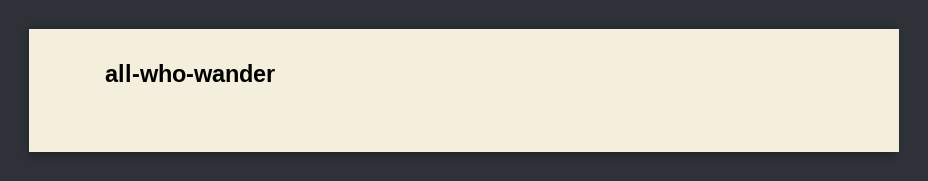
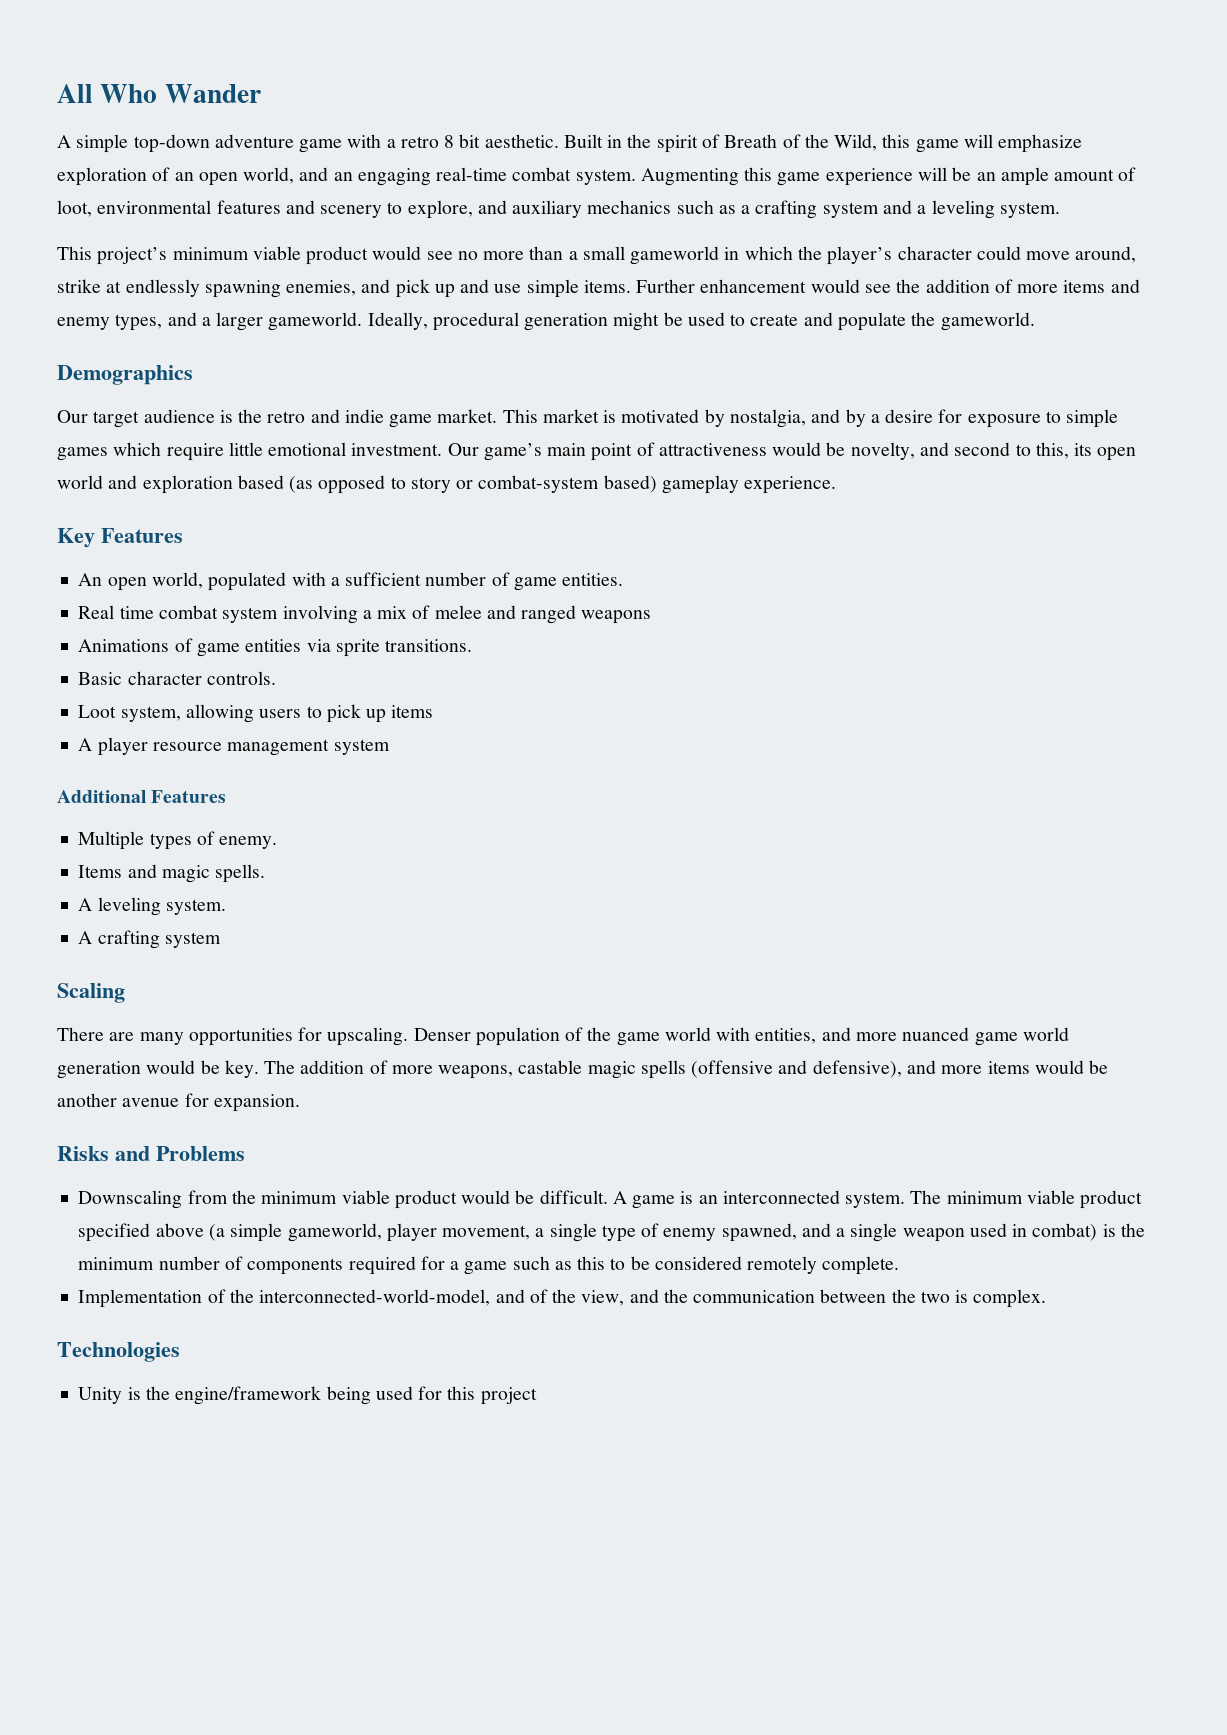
- all-who-wander
+ All Who Wander
+ A simple top-down adventure game with a retro 8 bit aesthetic. Built in the spirit of Breath of the Wild, this game will emphasize exploration of an open world, and an engaging real-time combat system. Augmenting this game experience will be an ample amount of loot, environmental features and scenery to explore, and auxiliary mechanics such as a crafting system and a leveling system.
+ This project’s minimum viable product would see no more than a small gameworld in which the player’s character could move around, strike at endlessly spawning enemies, and pick up and use simple items. Further enhancement would see the addition of more items and enemy types, and a larger gameworld. Ideally, procedural generation might be used to create and populate the gameworld.
+ Demographics
+ Our target audience is the retro and indie game market. This market is motivated by nostalgia, and by a desire for exposure to simple games which require little emotional investment. Our game’s main point of attractiveness would be novelty, and second to this, its open world and exploration based (as opposed to story or combat-system based) gameplay experience.
+ Key Features
+ An open world, populated with a sufficient number of game entities.
+ Real time combat system involving a mix of melee and ranged weapons
+ Animations of game entities via sprite transitions.
+ Basic character controls.
+ Loot system, allowing users to pick up items
+ A player resource management system
+ Additional Features
+ Multiple types of enemy.
+ Items and magic spells.
+ A leveling system.
+ A crafting system
+ Scaling
+ There are many opportunities for upscaling. Denser population of the game world with entities, and more nuanced game world generation would be key. The addition of more weapons, castable magic spells (offensive and defensive), and more items would be another avenue for expansion.
+ Risks and Problems
+ Downscaling from the minimum viable product would be difficult. A game is an interconnected system. The minimum viable product specified above (a simple gameworld, player movement, a single type of enemy spawned, and a single weapon used in combat) is the minimum number of components required for a game such as this to be considered remotely complete.
+ Implementation of the interconnected-world-model, and of the view, and the communication between the two is complex.
+ Technologies
+ Unity is the engine/framework being used for this project

